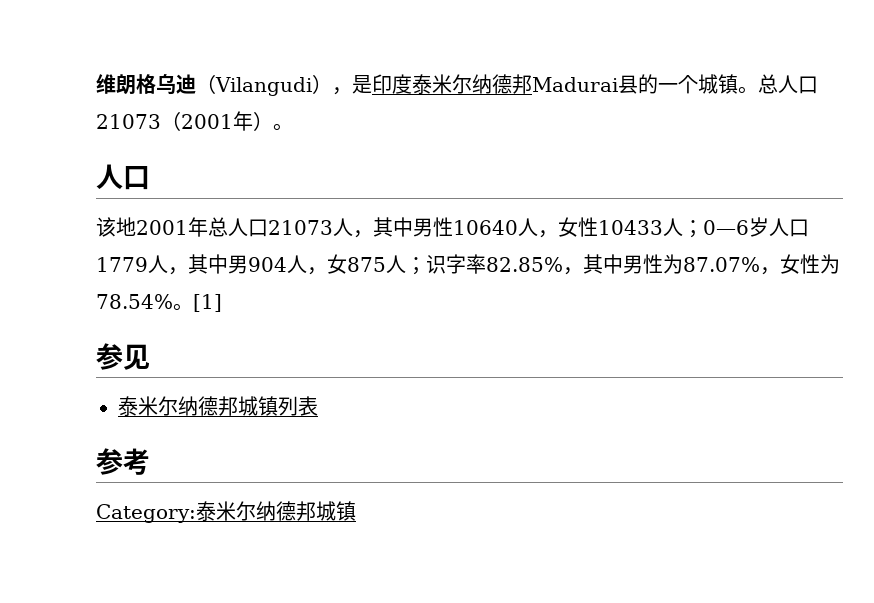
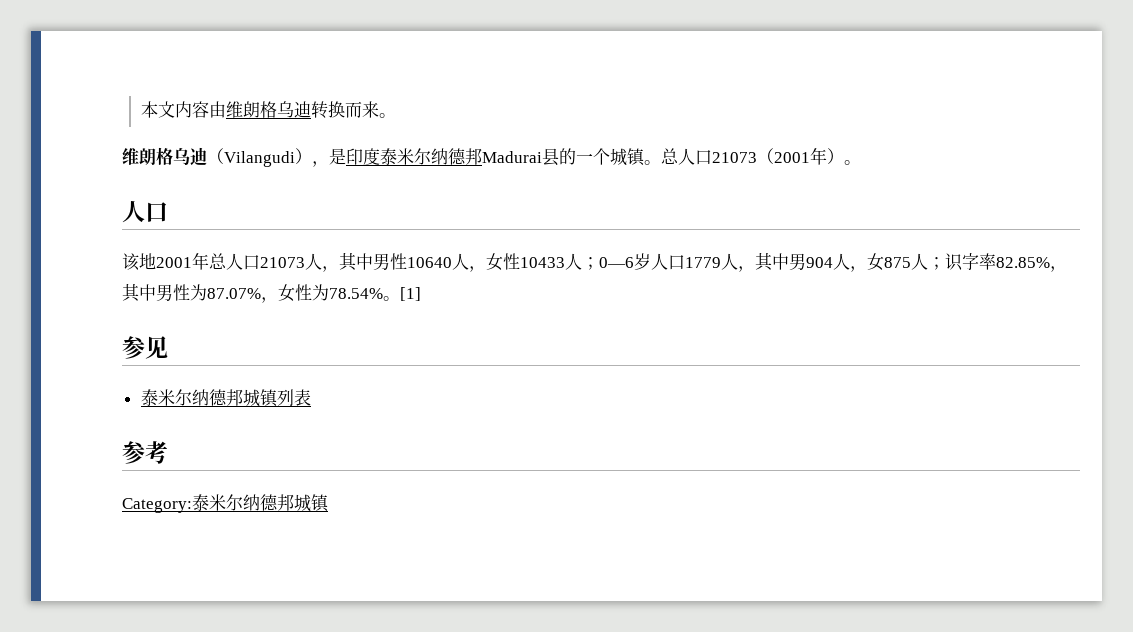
+ 本文内容由维朗格乌迪转换而来。

